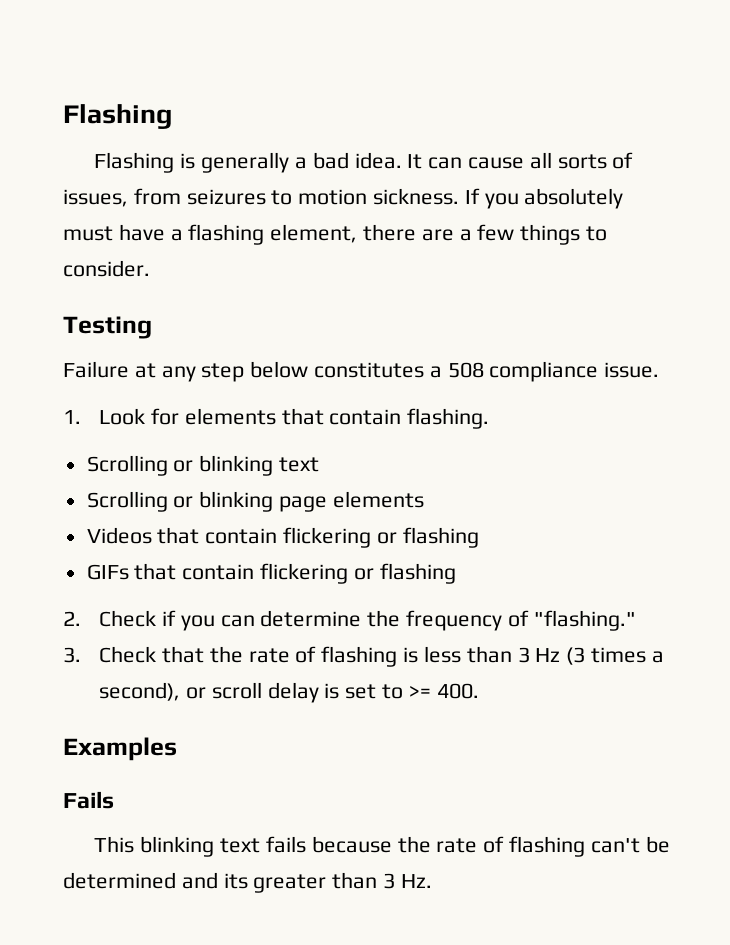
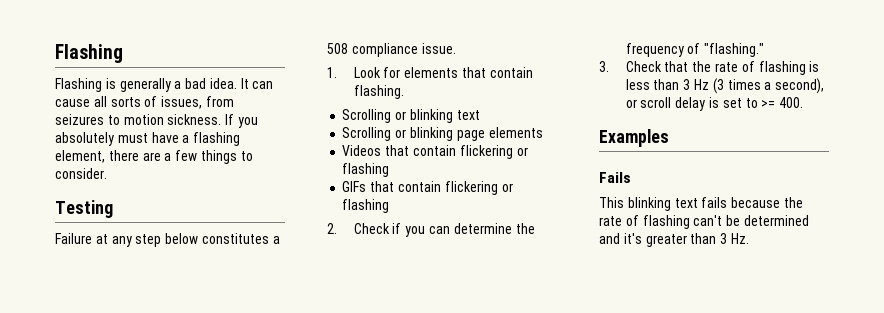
- This blinking text fails because the rate of flashing can't be determined and its greater than 3 Hz.
+ This blinking text fails because the rate of flashing can't be determined and it's greater than 3 Hz.

